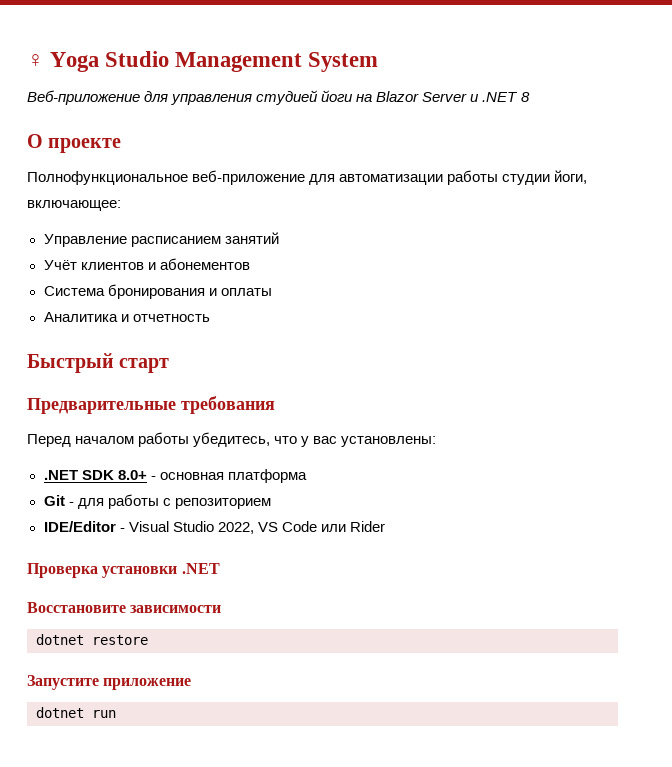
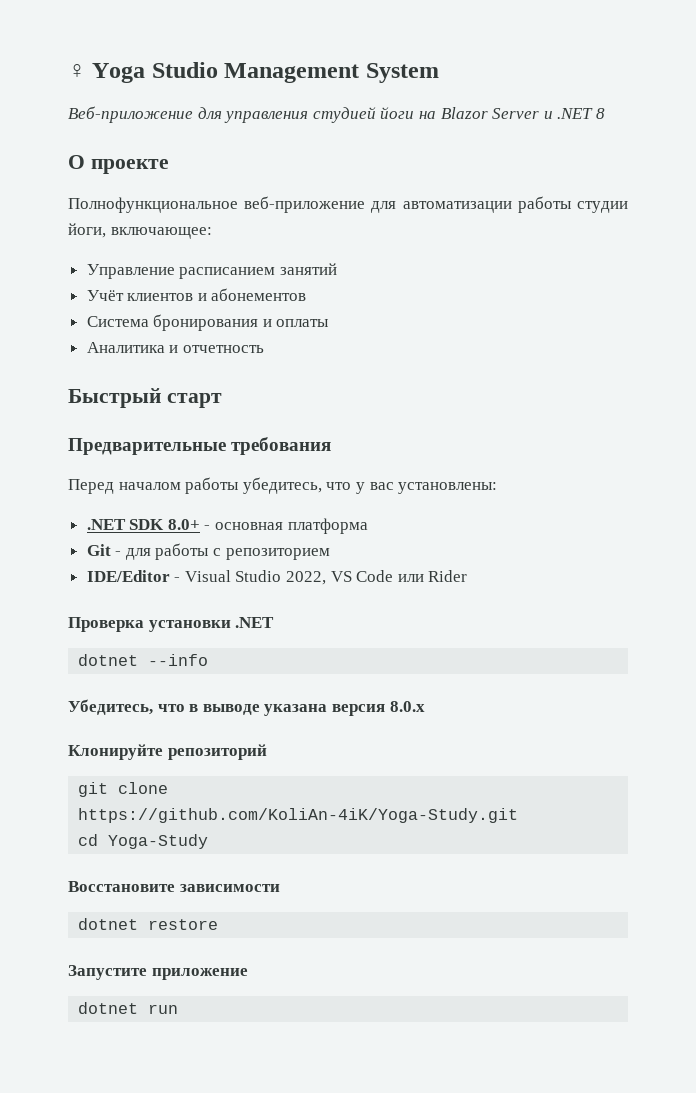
+ dotnet --info
+ Убедитесь, что в выводе указана версия 8.0.x
+ Клонируйте репозиторий
+ git clone https://github.com/KoliAn-4iK/Yoga-Study.git
+ cd Yoga-Study

